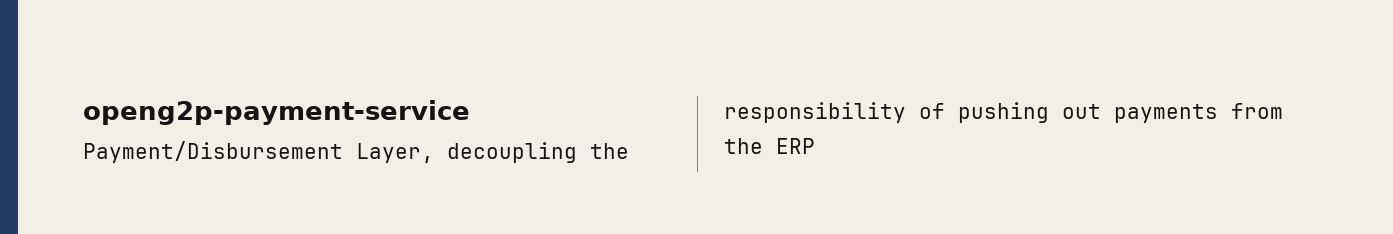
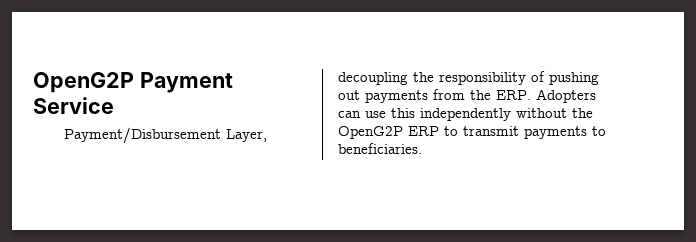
- openg2p-payment-service
+ OpenG2P Payment Service
- Payment/Disbursement Layer, decoupling the responsibility of pushing out payments from the ERP
+ Payment/Disbursement Layer, decoupling the responsibility of pushing out payments from the ERP. Adopters can use this independently without the OpenG2P ERP to transmit payments to beneficiaries.

